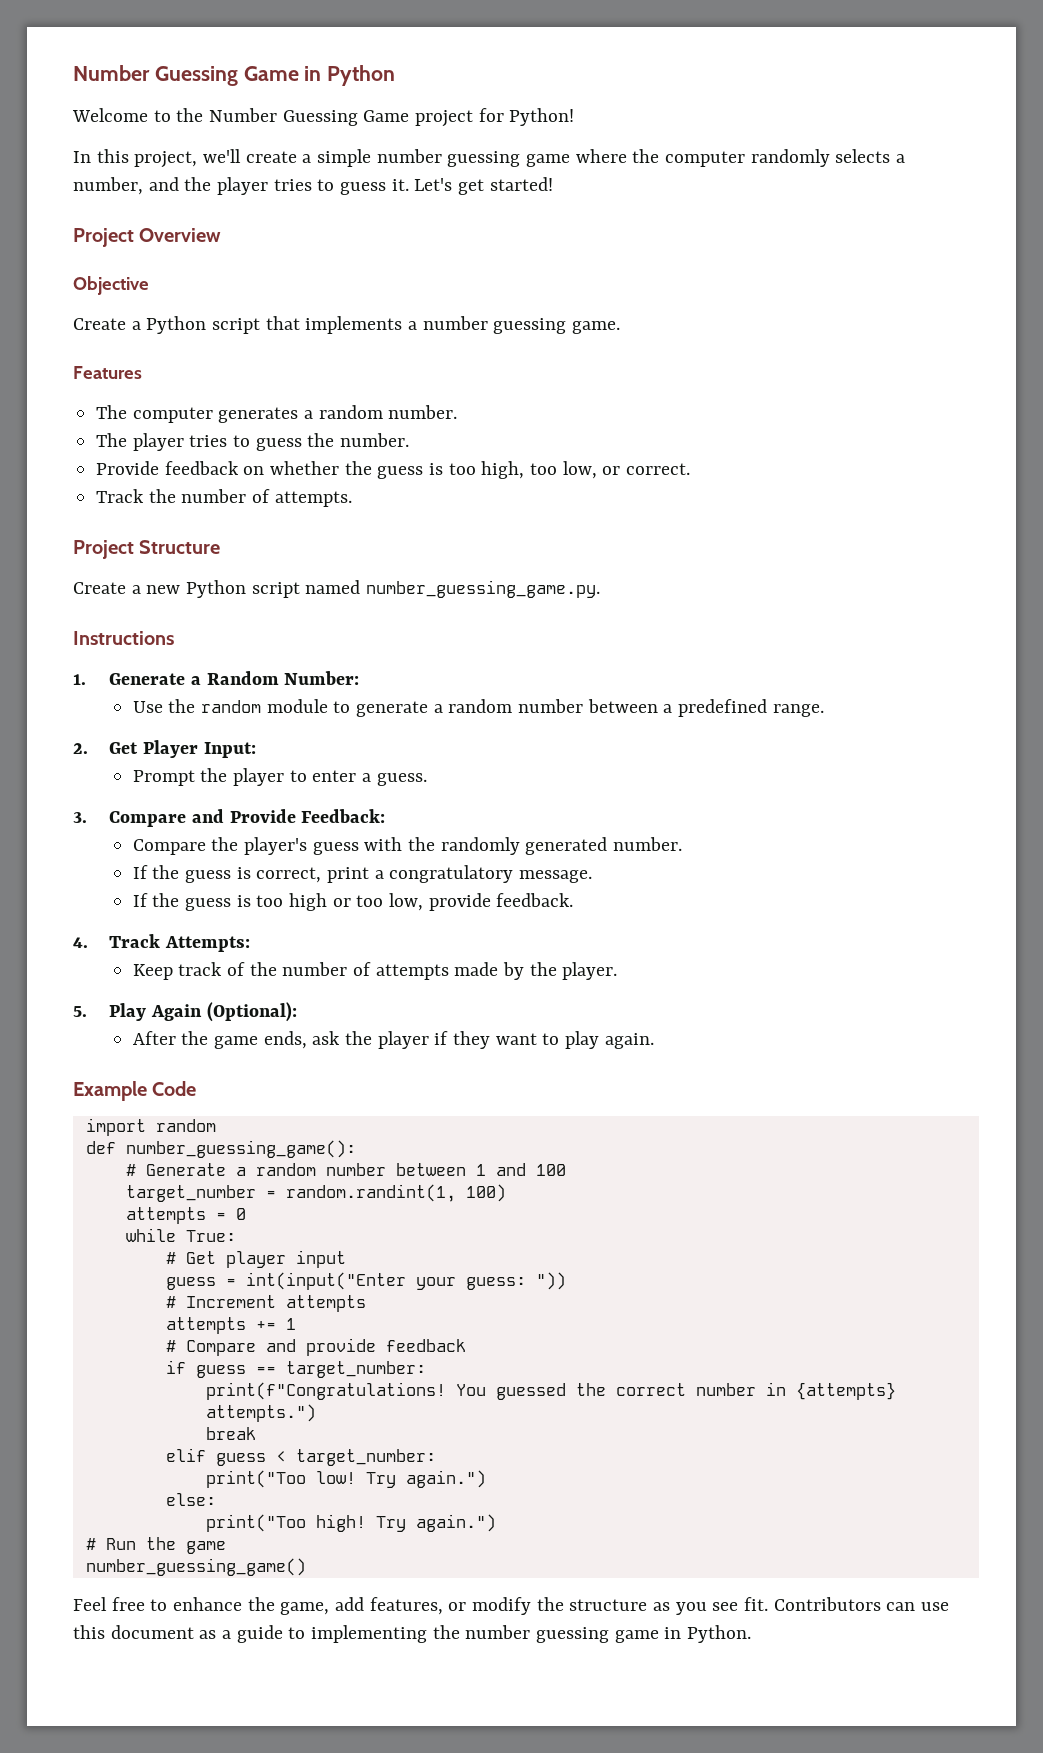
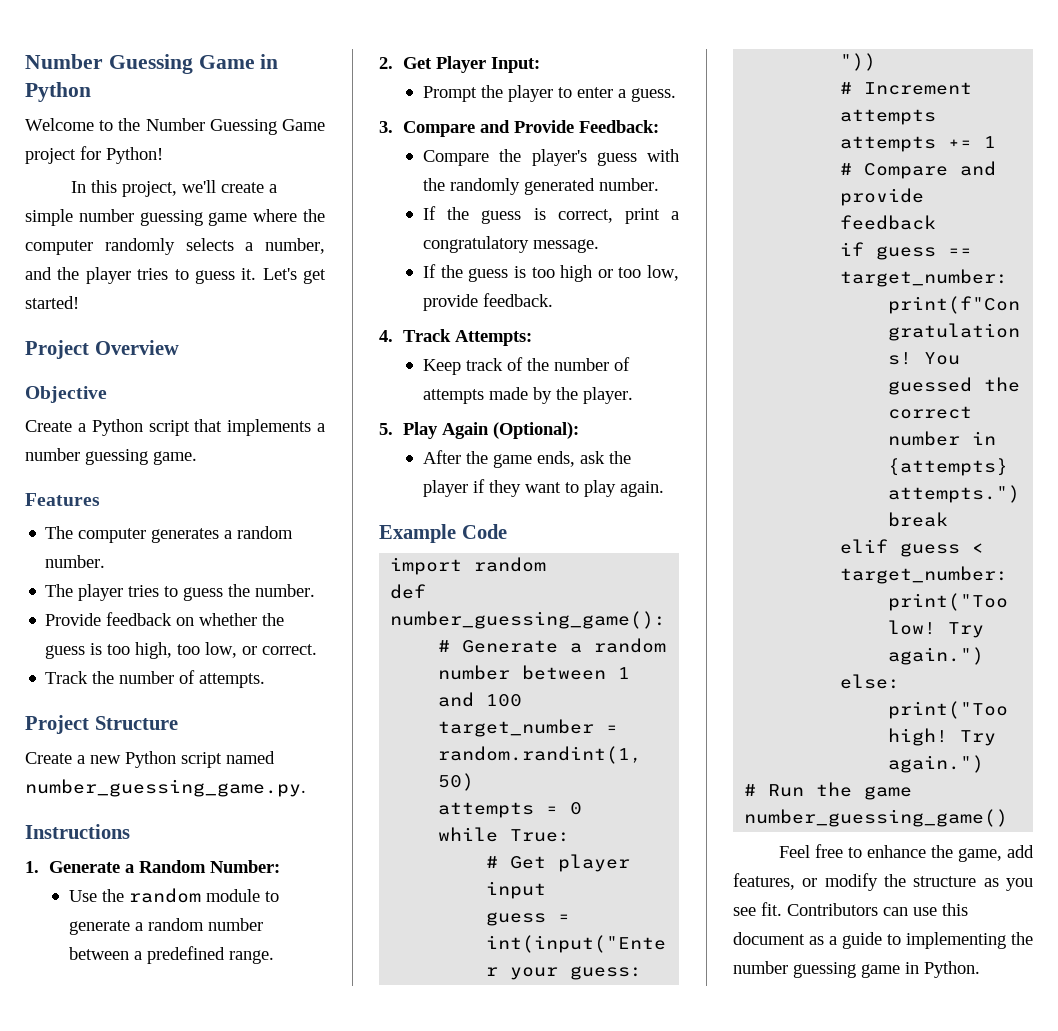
- target_number = random.randint(1, 100)
+ target_number = random.randint(1, 50)

